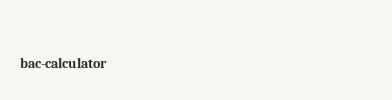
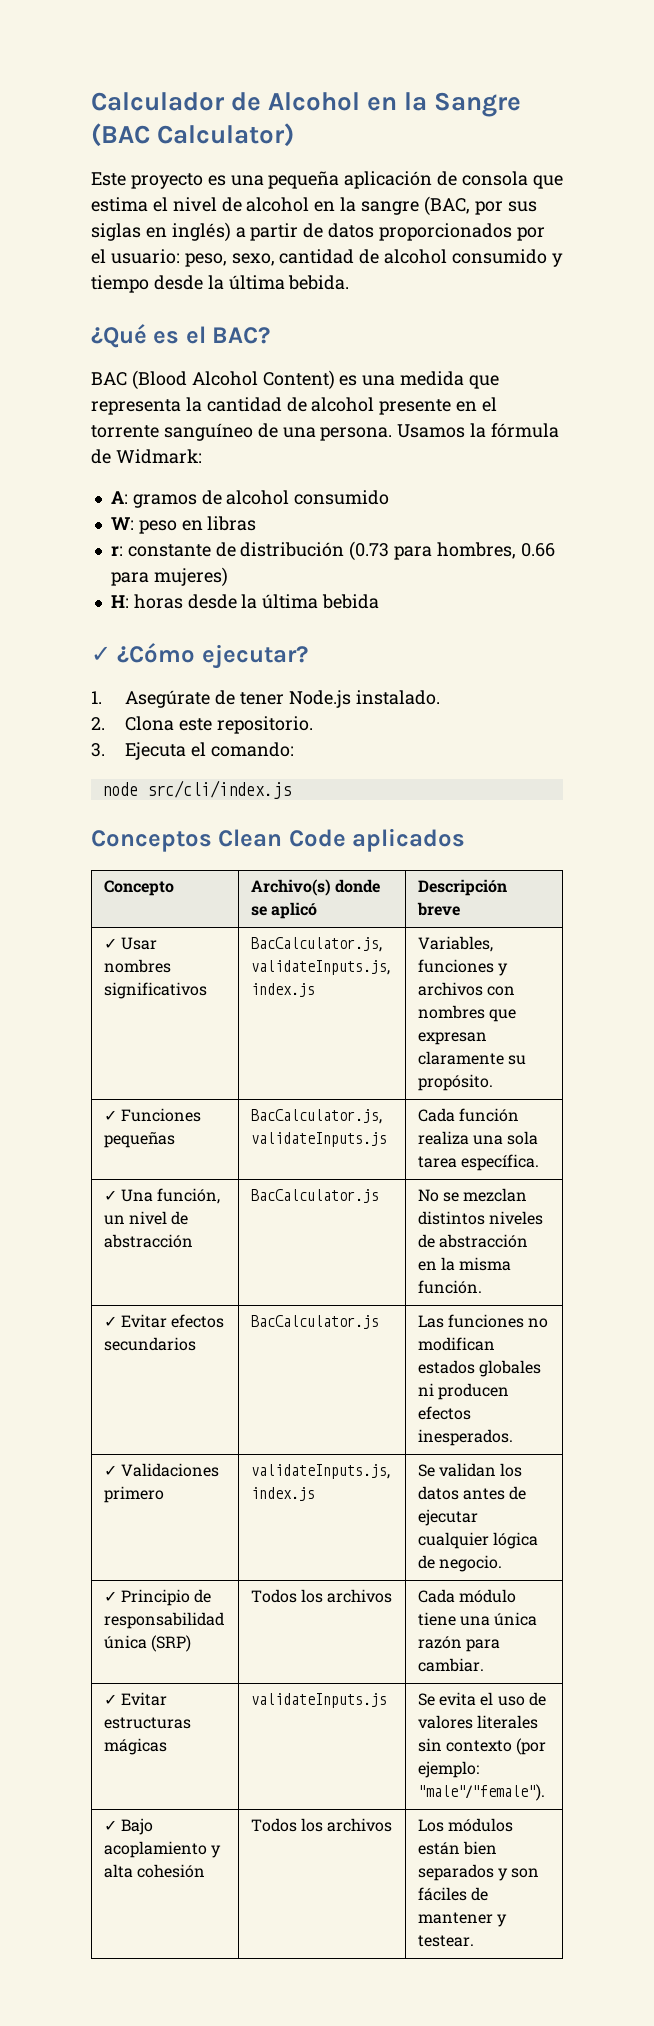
- bac-calculator
+ Calculador de Alcohol en la Sangre (BAC Calculator)
+ Este proyecto es una pequeña aplicación de consola que estima el nivel de alcohol en la sangre (BAC, por sus siglas en inglés) a partir de datos proporcionados por el usuario: peso, sexo, cantidad de alcohol consumido y tiempo desde la última bebida.
+ ¿Qué es el BAC?
+ BAC (Blood Alcohol Content) es una medida que representa la cantidad de alcohol presente en el torrente sanguíneo de una persona. Usamos la fórmula de Widmark:
+ A: gramos de alcohol consumido
+ W: peso en libras
+ r: constante de distribución (0.73 para hombres, 0.66 para mujeres)
+ H: horas desde la última bebida
+ ✓ ¿Cómo ejecutar?
+ 1. Asegúrate de tener Node.js instalado.
+ 2. Clona este repositorio.
+ 3. Ejecuta el comando:
+ node src/cli/index.js
+ Conceptos Clean Code aplicados
+ Concepto | Archivo(s) donde se aplicó | Descripción breve
+ ✓ Usar nombres significativos | BacCalculator.js, validateInputs.js, index.js | Variables, funciones y archivos con nombres que expresan claramente su propósito.
+ ✓ Funciones pequeñas | BacCalculator.js, validateInputs.js | Cada función realiza una sola tarea específica.
+ ✓ Una función, un nivel de abstracción | BacCalculator.js | No se mezclan distintos niveles de abstracción en la misma función.
+ ✓ Evitar efectos secundarios | BacCalculator.js | Las funciones no modifican estados globales ni producen efectos inesperados.
+ ✓ Validaciones primero | validateInputs.js, index.js | Se validan los datos antes de ejecutar cualquier lógica de negocio.
+ ✓ Principio de responsabilidad única (SRP) | Todos los archivos | Cada módulo tiene una única razón para cambiar.
+ ✓ Evitar estructuras mágicas | validateInputs.js | Se evita el uso de valores literales sin contexto (por ejemplo: "male"/"female").
+ ✓ Bajo acoplamiento y alta cohesión | Todos los archivos | Los módulos están bien separados y son fáciles de mantener y testear.

